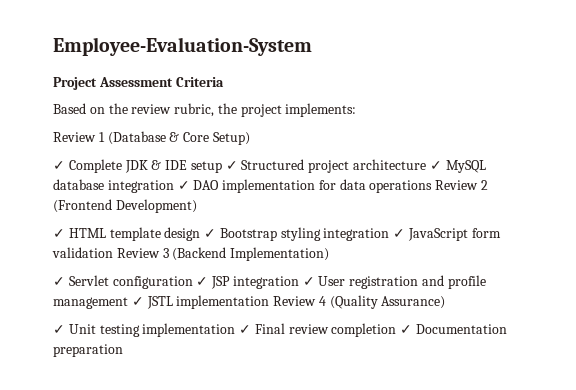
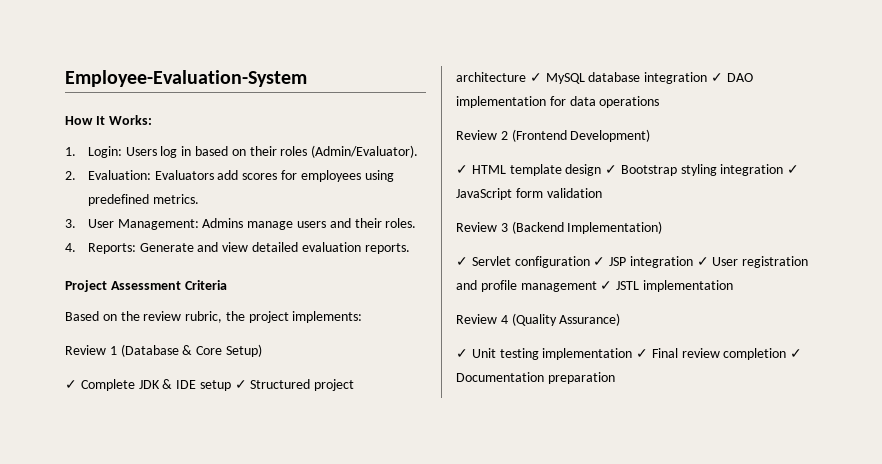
+ How It Works:
+ 1. Login: Users log in based on their roles (Admin/Evaluator).
+ 2. Evaluation: Evaluators add scores for employees using predefined metrics.
+ 3. User Management: Admins manage users and their roles.
+ 4. Reports: Generate and view detailed evaluation reports.
- ✓ Complete JDK & IDE setup ✓ Structured project architecture ✓ MySQL database integration ✓ DAO implementation for data operations Review 2 (Frontend Development)
+ ✓ Complete JDK & IDE setup ✓ Structured project architecture ✓ MySQL database integration ✓ DAO implementation for data operations
+ Review 2 (Frontend Development)
- ✓ HTML template design ✓ Bootstrap styling integration ✓ JavaScript form validation Review 3 (Backend Implementation)
+ ✓ HTML template design ✓ Bootstrap styling integration ✓ JavaScript form validation
+ Review 3 (Backend Implementation)
- ✓ Servlet configuration ✓ JSP integration ✓ User registration and profile management ✓ JSTL implementation Review 4 (Quality Assurance)
+ ✓ Servlet configuration ✓ JSP integration ✓ User registration and profile management ✓ JSTL implementation
+ Review 4 (Quality Assurance)

